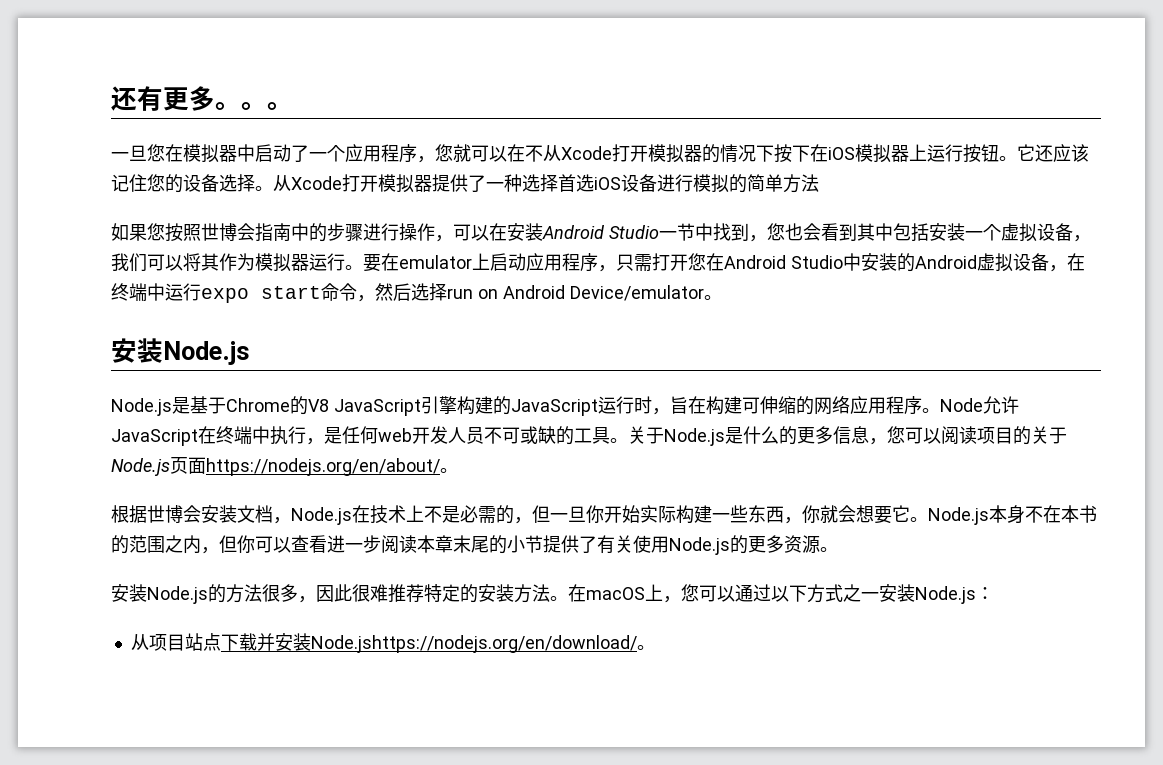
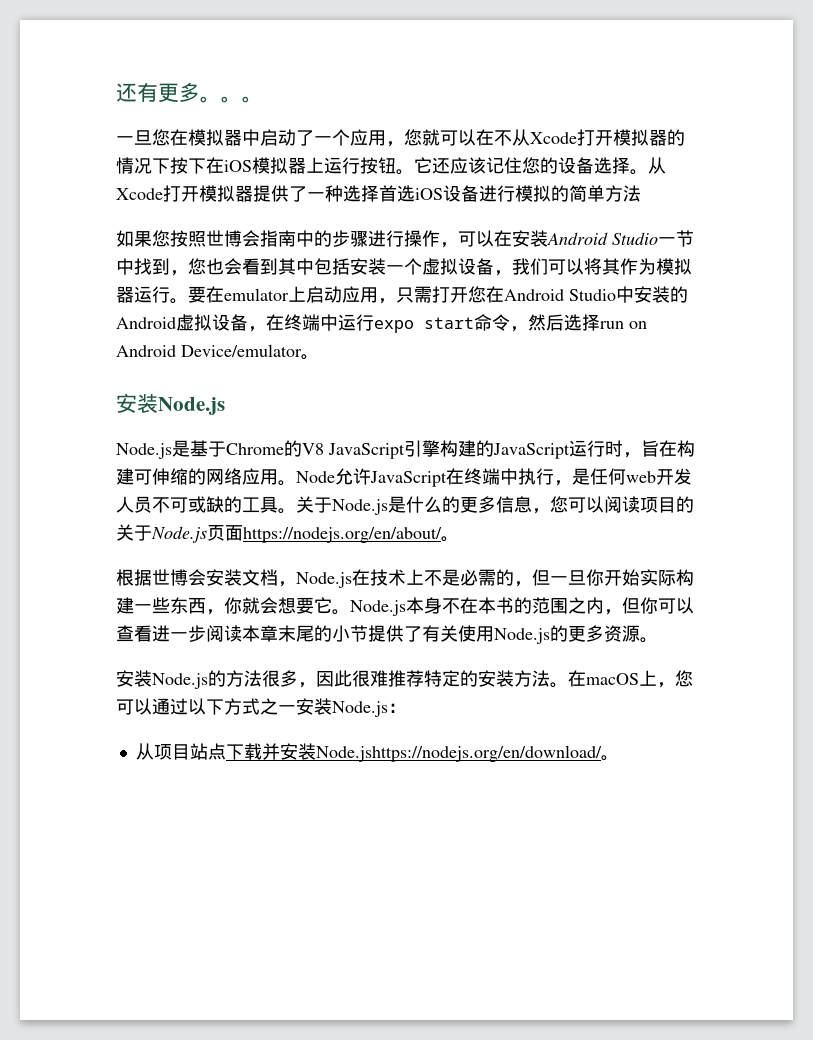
- 一旦您在模拟器中启动了一个应用程序，您就可以在不从Xcode打开模拟器的情况下按下在iOS模拟器上运行按钮。
+ 一旦您在模拟器中启动了一个应用，您就可以在不从Xcode打开模拟器的情况下按下在iOS模拟器上运行按钮。
- 要在emulator上启动应用程序，只需打开您在Android Studio中安装的Android虚拟设备，在终端中运行expo start命令，然后选择run on Android Device/emulator。
+ 要在emulator上启动应用，只需打开您在Android Studio中安装的Android虚拟设备，在终端中运行expo start命令，然后选择run on Android Device/emulator。
- Node.js是基于Chrome的V8 JavaScript引擎构建的JavaScript运行时，旨在构建可伸缩的网络应用程序。
+ Node.js是基于Chrome的V8 JavaScript引擎构建的JavaScript运行时，旨在构建可伸缩的网络应用。

